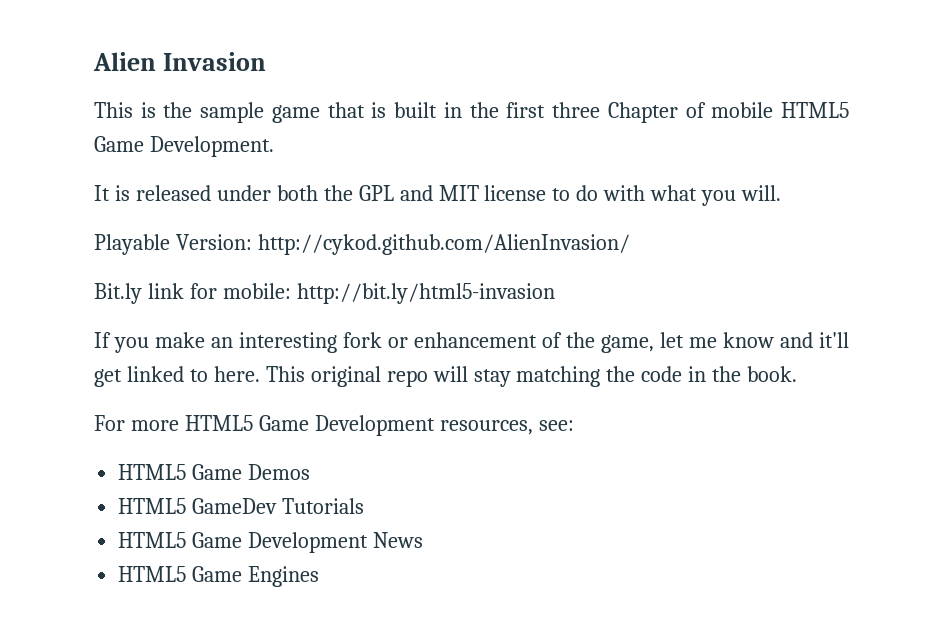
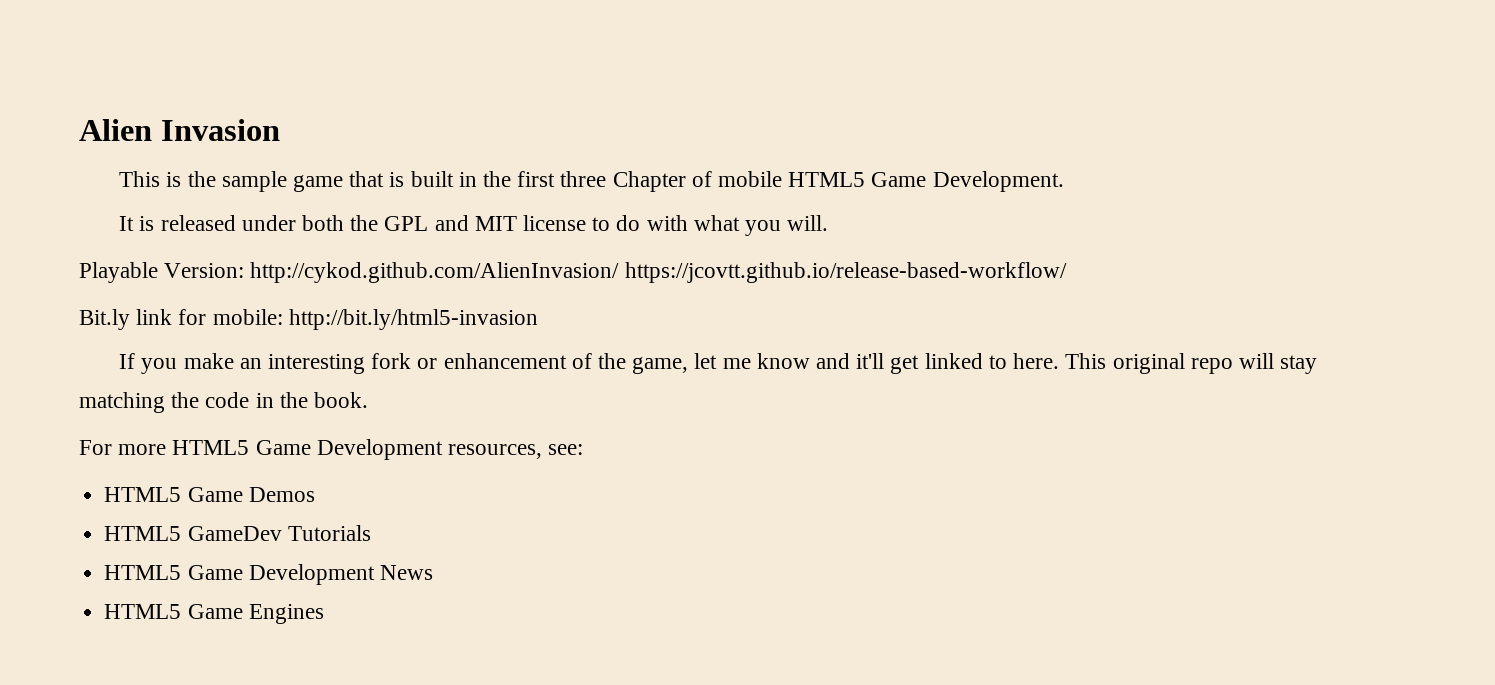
- Playable Version: http://cykod.github.com/AlienInvasion/
+ Playable Version: http://cykod.github.com/AlienInvasion/ https://jcovtt.github.io/release-based-workflow/

